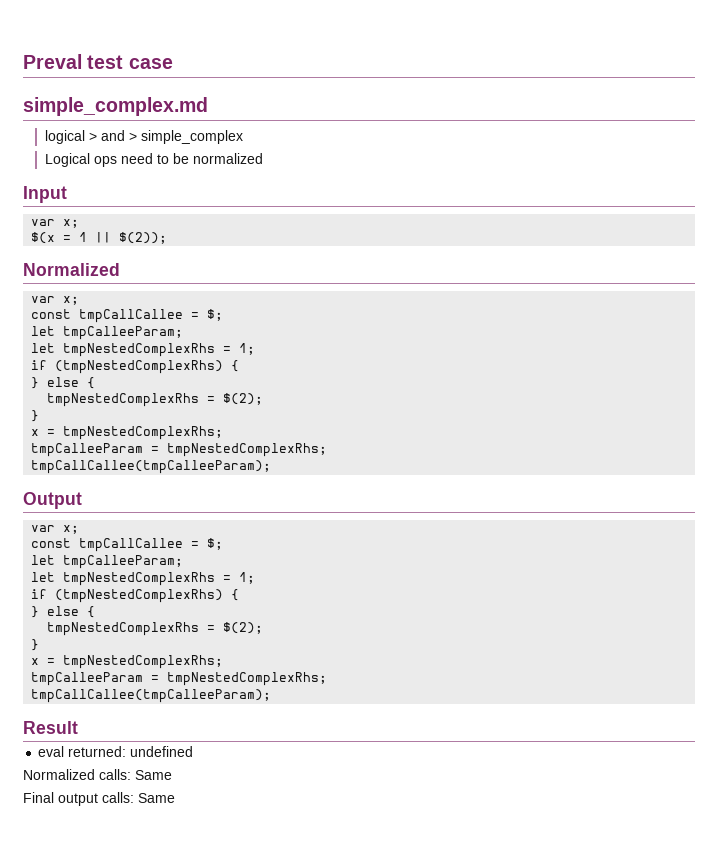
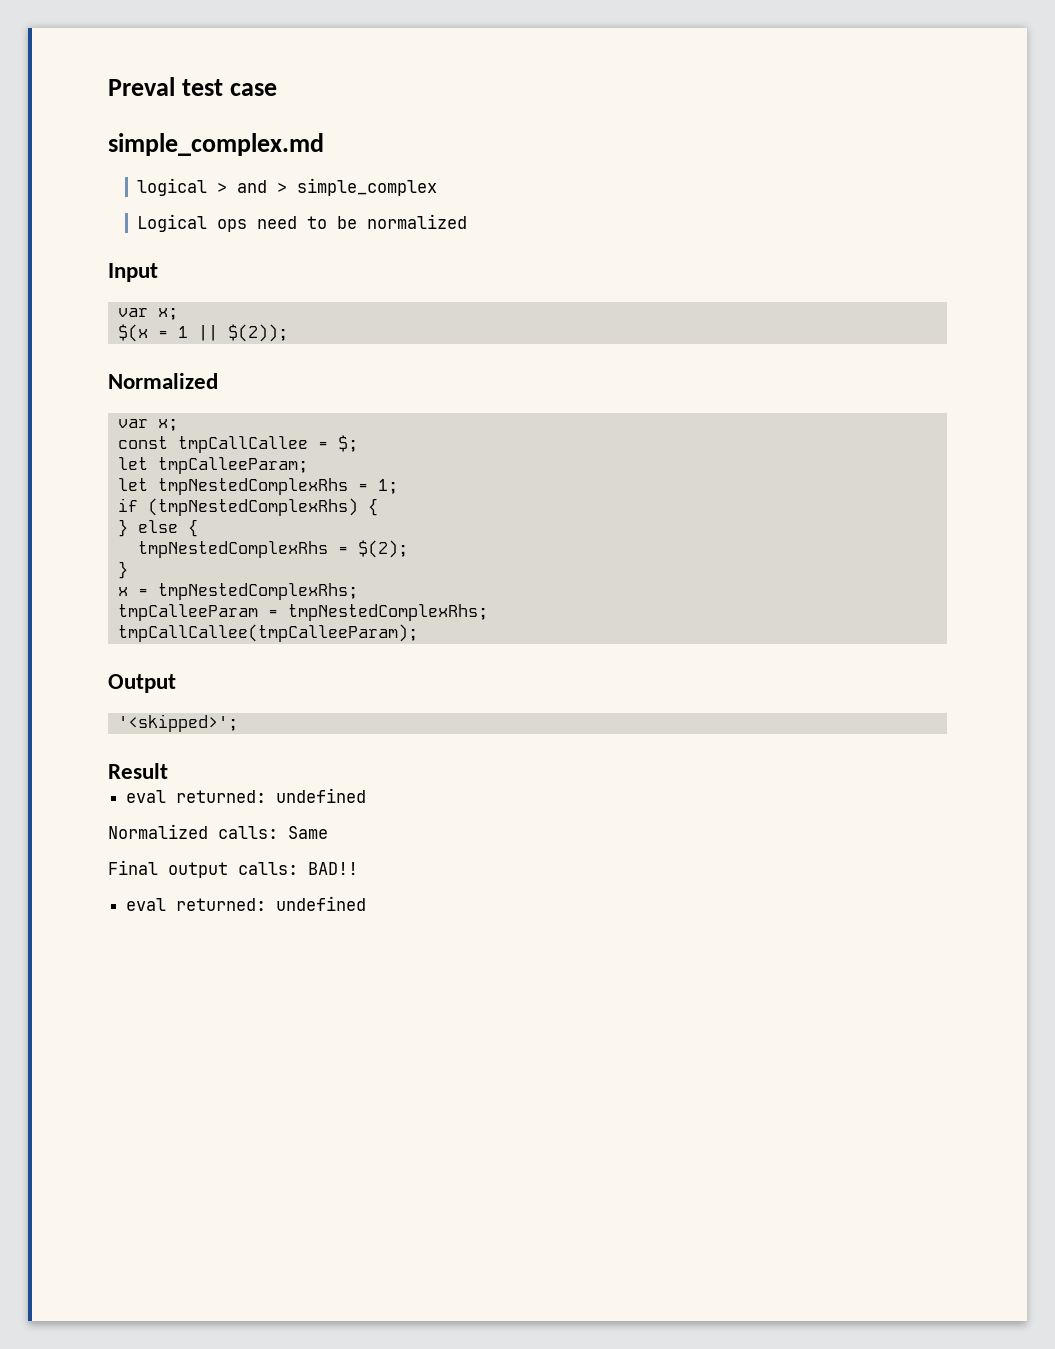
  Output
- var x;
- const tmpCallCallee = $;
- let tmpCalleeParam;
- let tmpNestedComplexRhs = 1;
- if (tmpNestedComplexRhs) {
- } else {
- tmpNestedComplexRhs = $(2);
- }
- x = tmpNestedComplexRhs;
- tmpCalleeParam = tmpNestedComplexRhs;
- tmpCallCallee(tmpCalleeParam);
+ '<skipped>';
- Final output calls: Same
+ Final output calls: BAD!!
+ eval returned: undefined

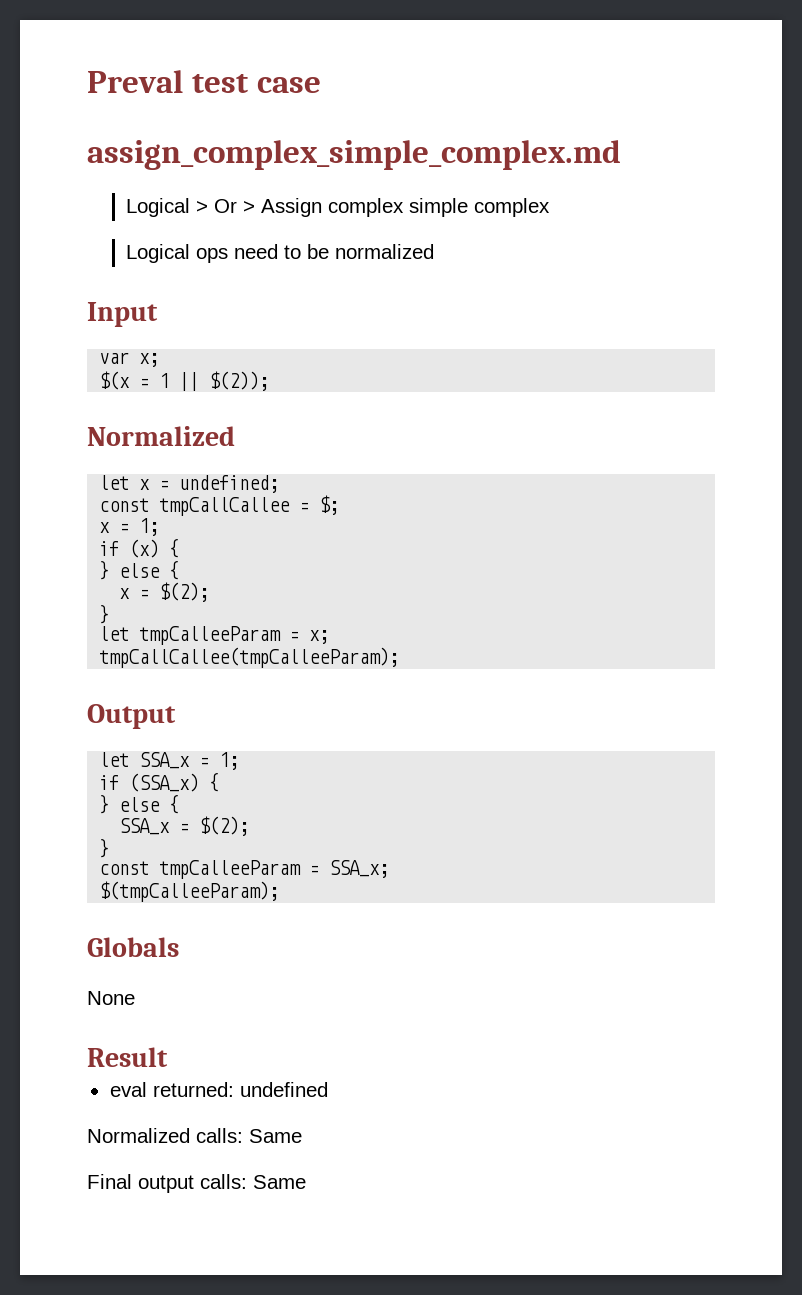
- simple_complex.md
- logical > and > simple_complex
+ assign_complex_simple_complex.md
+ Logical > Or > Assign complex simple complex
  $(x = 1 || $(2));
  Normalized
- var x;
+ let x = undefined;
- let tmpCalleeParam;
- let tmpNestedComplexRhs = 1;
- if (tmpNestedComplexRhs) {
+ x = 1;
+ if (x) {
  } else {
- tmpNestedComplexRhs = $(2);
+ x = $(2);
  }
- x = tmpNestedComplexRhs;
- tmpCalleeParam = tmpNestedComplexRhs;
+ let tmpCalleeParam = x;
- '<skipped>';
+ let SSA_x = 1;
+ if (SSA_x) {
+ } else {
+ SSA_x = $(2);
+ }
+ const tmpCalleeParam = SSA_x;
+ $(tmpCalleeParam);
+ Globals
+ None
- Final output calls: BAD!!
- eval returned: undefined
+ Final output calls: Same

